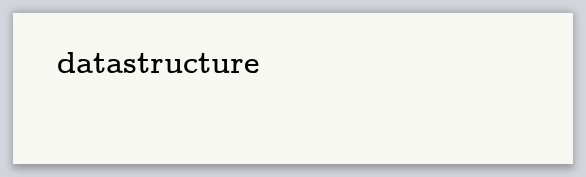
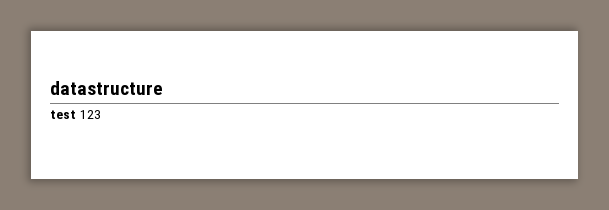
+ test 123

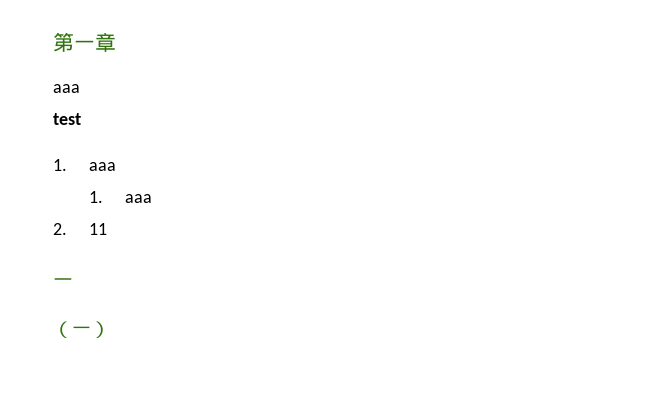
- datastructure
+ 第一章
+ aaa
- test 123
+ test
+ 1. aaa
+ 1. aaa
+ 2. 11
+ 一
+ （一）

